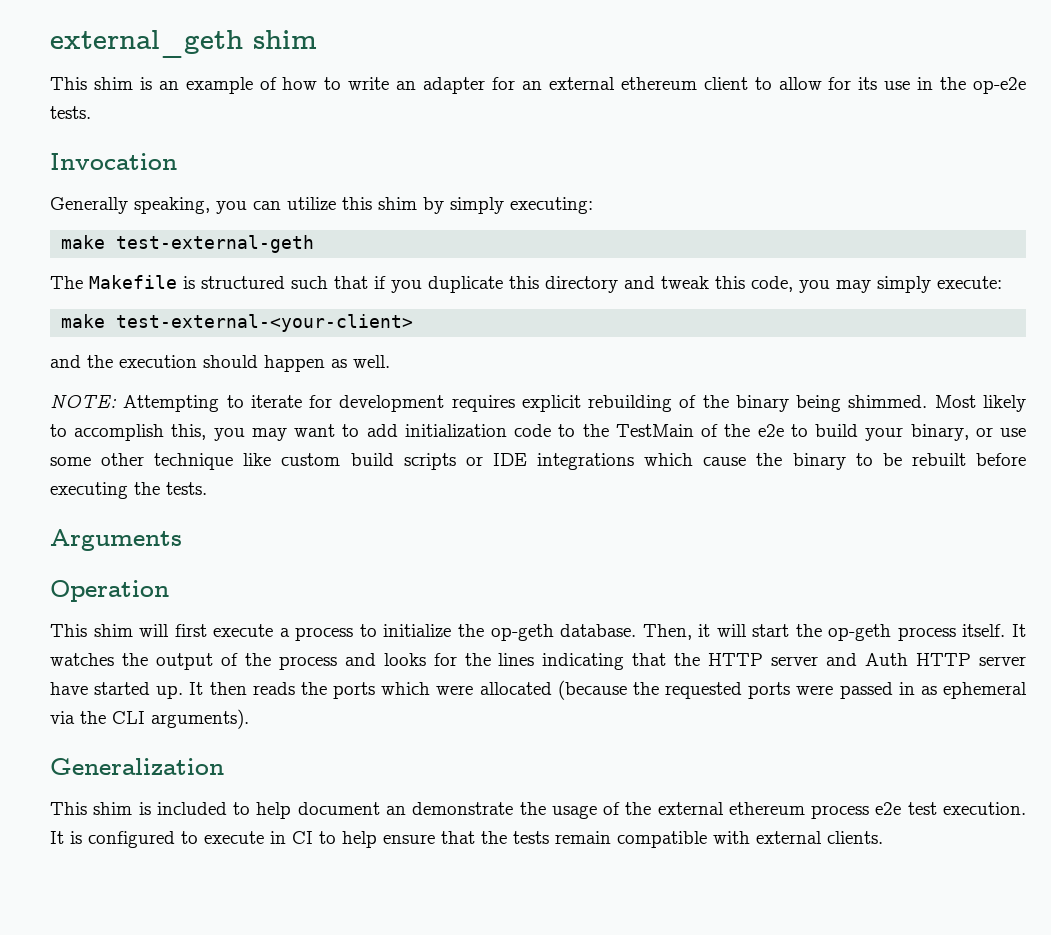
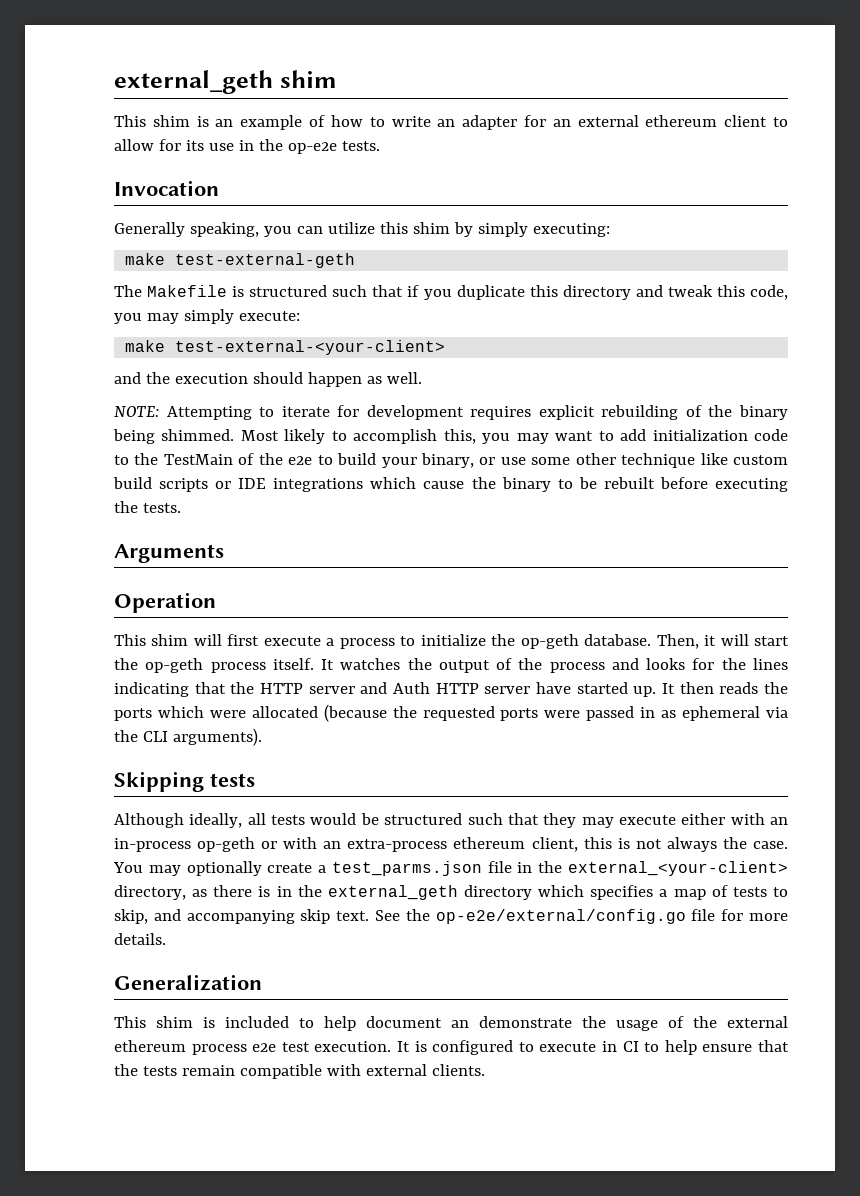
+ Skipping tests
+ Although ideally, all tests would be structured such that they may execute either with an in-process op-geth or with an extra-process ethereum client, this is not always the case. You may optionally create a test_parms.json file in the external_<your-client> directory, as there is in the external_geth directory which specifies a map of tests to skip, and accompanying skip text. See the op-e2e/external/config.go file for more details.

